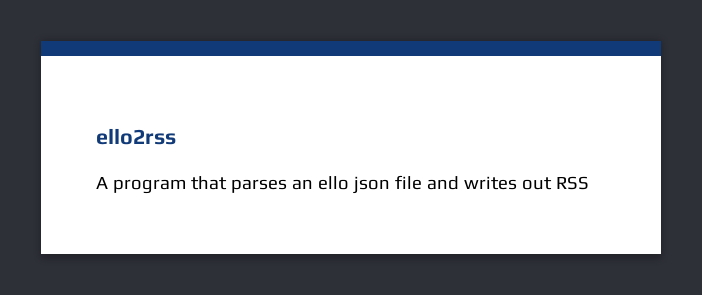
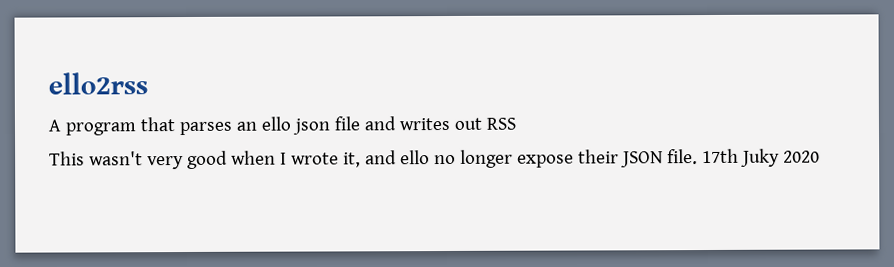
+ This wasn't very good when I wrote it, and ello no longer expose their JSON file. 17th Juky 2020

